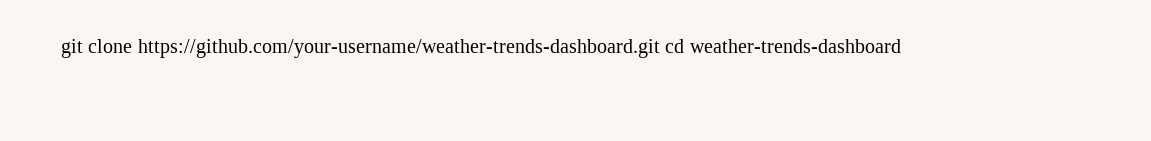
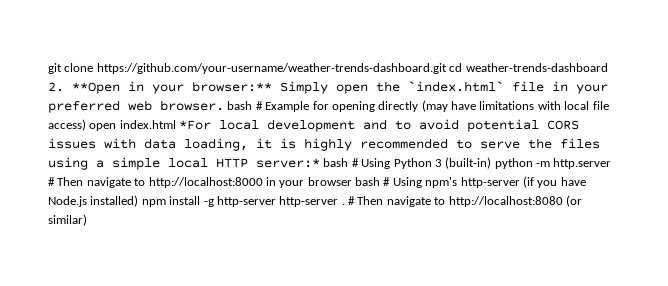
- git clone https://github.com/your-username/weather-trends-dashboard.git cd weather-trends-dashboard
+ git clone https://github.com/your-username/weather-trends-dashboard.git cd weather-trends-dashboard 2. **Open in your browser:** Simply open the `index.html` file in your preferred web browser. bash # Example for opening directly (may have limitations with local file access) open index.html *For local development and to avoid potential CORS issues with data loading, it is highly recommended to serve the files using a simple local HTTP server:* bash # Using Python 3 (built-in) python -m http.server # Then navigate to http://localhost:8000 in your browser bash # Using npm's http-server (if you have Node.js installed) npm install -g http-server http-server . # Then navigate to http://localhost:8080 (or similar)

